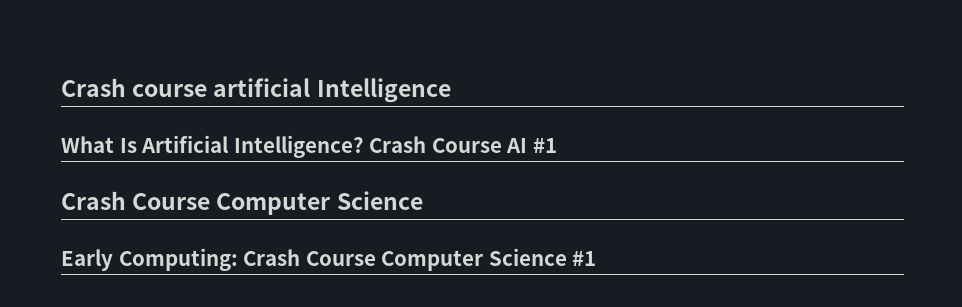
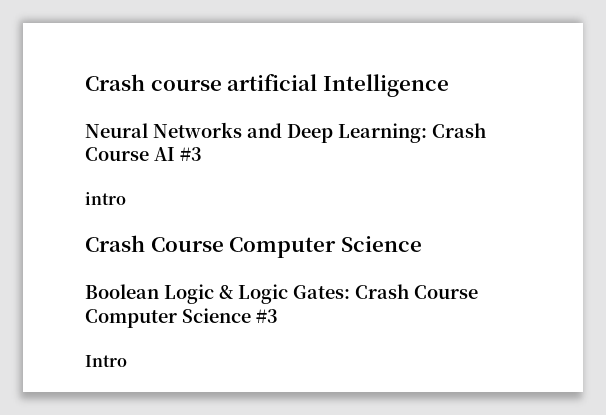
- What Is Artificial Intelligence? Crash Course AI #1
+ Neural Networks and Deep Learning: Crash Course AI #3
+ intro
- Early Computing: Crash Course Computer Science #1
+ Boolean Logic & Logic Gates: Crash Course Computer Science #3
+ Intro

